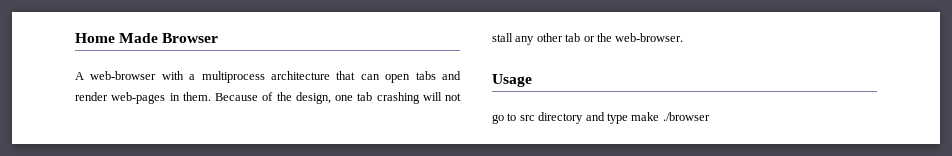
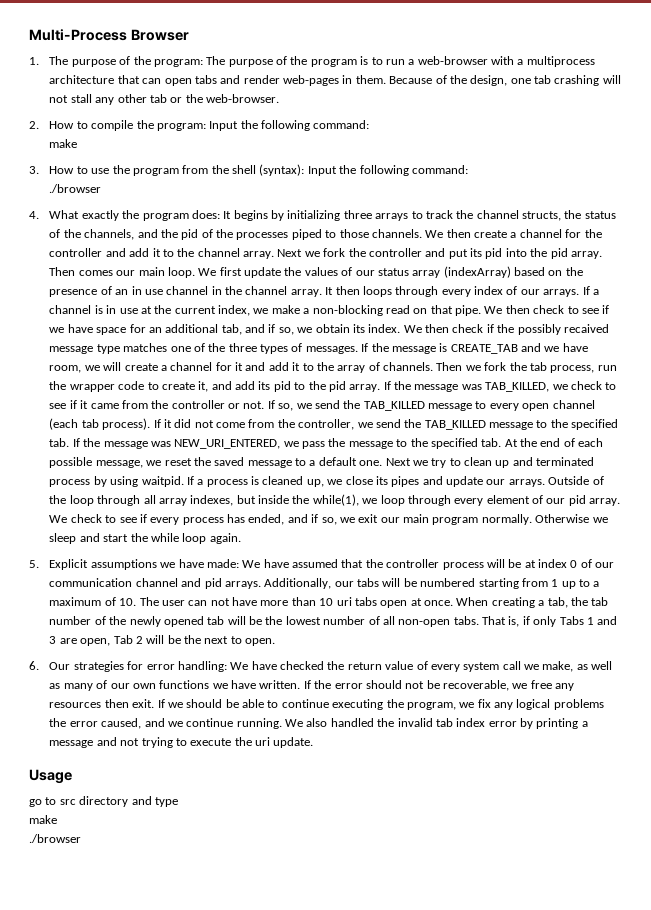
- Home Made Browser
+ Multi-Process Browser
- A web-browser with a multiprocess architecture that can open tabs and render web-pages in them.
+ 1. The purpose of the program: The purpose of the program is to run a web-browser with a multiprocess architecture that can open tabs and render web-pages in them.
+ 2. How to compile the program: Input the following command:
+ make
+ 3. How to use the program from the shell (syntax): Input the following command:
+ ./browser
+ 4. What exactly the program does: It begins by initializing three arrays to track the channel structs, the status of the channels, and the pid of the processes piped to those channels. We then create a channel for the controller and add it to the channel array. Next we fork the controller and put its pid into the pid array. Then comes our main loop. We first update the values of our status array (indexArray) based on the presence of an in use channel in the channel array. It then loops through every index of our arrays. If a channel is in use at the current index, we make a non-blocking read on that pipe. We then check to see if we have space for an additional tab, and if so, we obtain its index. We then check if the possibly recaived message type matches one of the three types of messages. If the message is CREATE_TAB and we have room, we will create a channel for it and add it to the array of channels. Then we fork the tab process, run the wrapper code to create it, and add its pid to the pid array. If the message was TAB_KILLED, we check to see if it came from the controller or not. If so, we send the TAB_KILLED message to every open channel (each tab process). If it did not come from the controller, we send the TAB_KILLED message to the specified tab. If the message was NEW_URI_ENTERED, we pass the message to the specified tab. At the end of each possible message, we reset the saved message to a default one. Next we try to clean up and terminated process by using waitpid. If a process is cleaned up, we close its pipes and update our arrays. Outside of the loop through all array indexes, but inside the while(1), we loop through every element of our pid array. We check to see if every process has ended, and if so, we exit our main program normally. Otherwise we sleep and start the while loop again.
+ 5. Explicit assumptions we have made: We have assumed that the controller process will be at index 0 of our communication channel and pid arrays. Additionally, our tabs will be numbered starting from 1 up to a maximum of 10. The user can not have more than 10 uri tabs open at once. When creating a tab, the tab number of the newly opened tab will be the lowest number of all non-open tabs. That is, if only Tabs 1 and 3 are open, Tab 2 will be the next to open.
+ 6. Our strategies for error handling: We have checked the return value of every system call we make, as well as many of our own functions we have written. If the error should not be recoverable, we free any resources then exit. If we should be able to continue executing the program, we fix any logical problems the error caused, and we continue running. We also handled the invalid tab index error by printing a message and not trying to execute the uri update.
- go to src directory and type make ./browser
+ go to src directory and type
+ make
+ ./browser

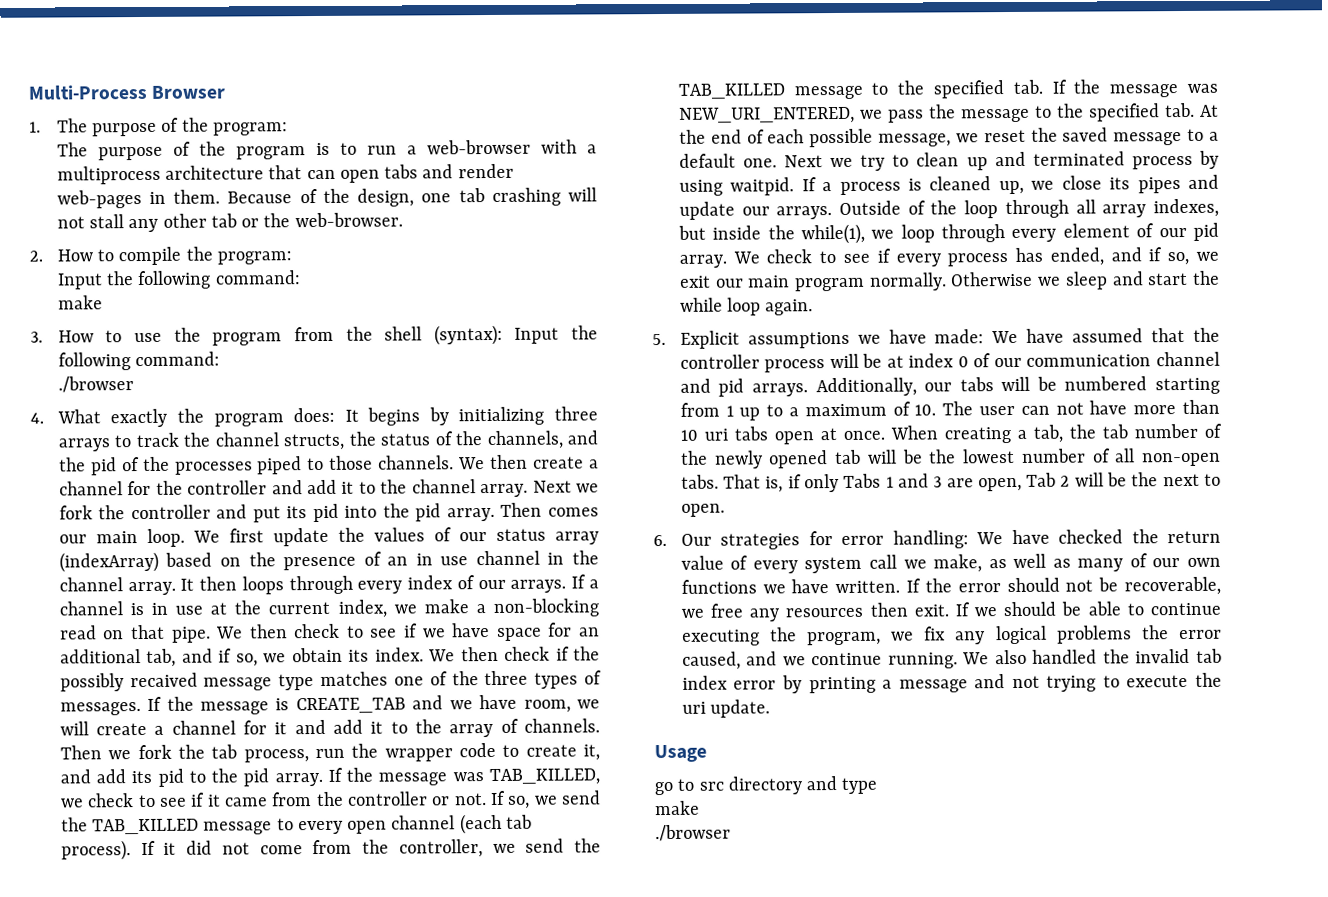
- 1. The purpose of the program: The purpose of the program is to run a web-browser with a multiprocess architecture that can open tabs and render web-pages in them.
+ 1. The purpose of the program:
+ The purpose of the program is to run a web-browser with a multiprocess architecture that can open tabs and render web-pages in them.
- 2. How to compile the program: Input the following command:
+ 2. How to compile the program:
+ Input the following command:

